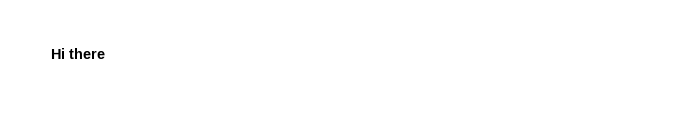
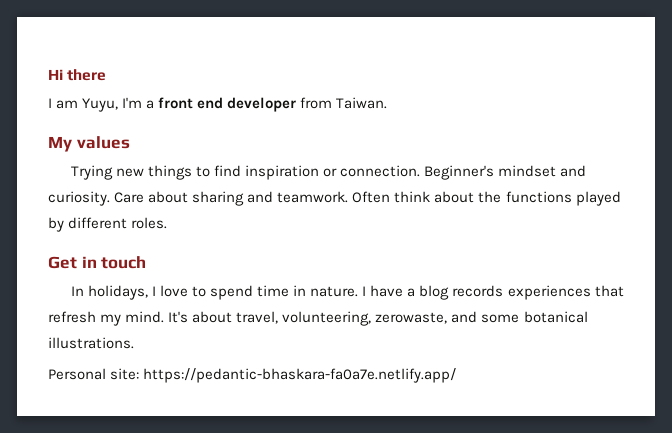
+ I am Yuyu, I'm a front end developer from Taiwan.
+ My values
+ Trying new things to find inspiration or connection. Beginner's mindset and curiosity. Care about sharing and teamwork. Often think about the functions played by different roles.
+ Get in touch
+ In holidays, I love to spend time in nature. I have a blog records experiences that refresh my mind. It's about travel, volunteering, zerowaste, and some botanical illustrations.
+ Personal site: https://pedantic-bhaskara-fa0a7e.netlify.app/

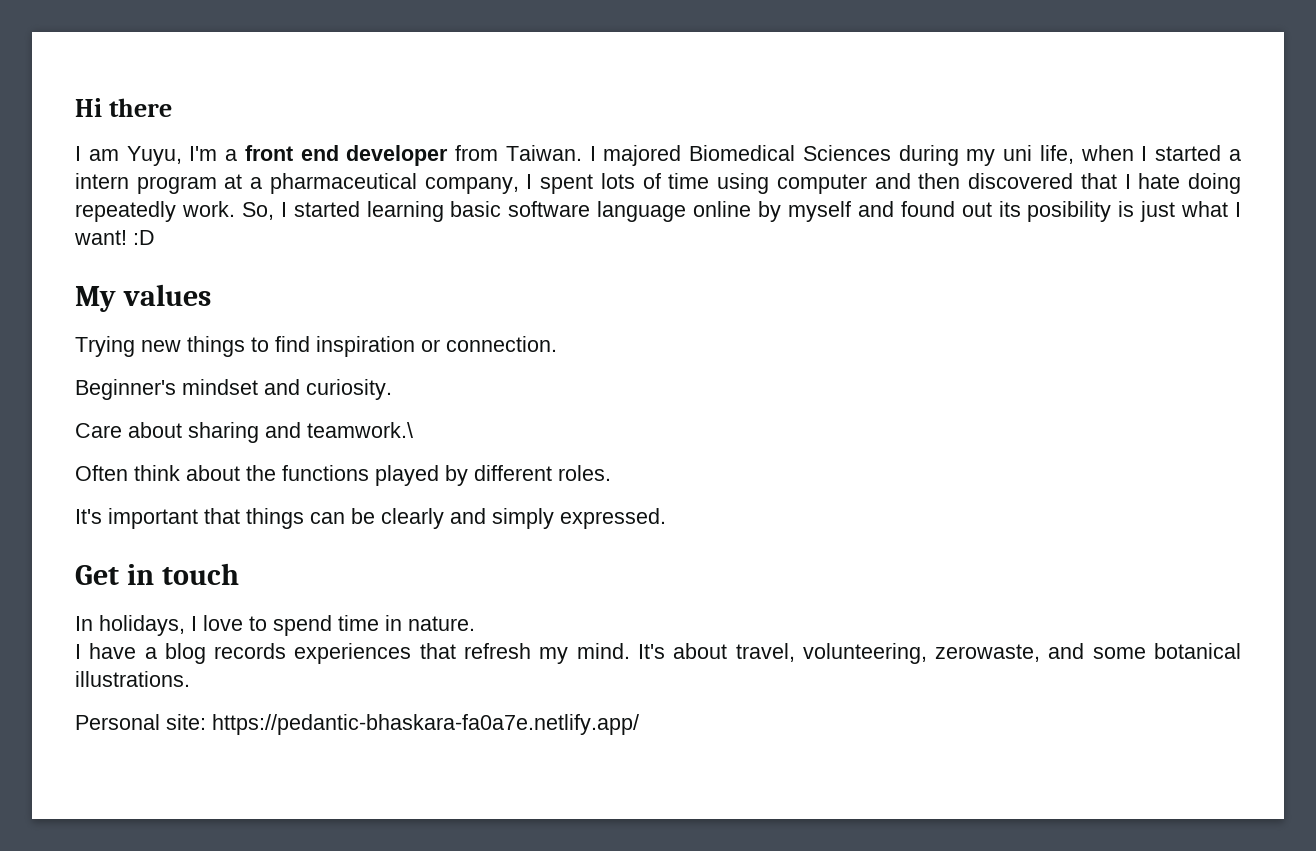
+ I majored Biomedical Sciences during my uni life, when I started a intern program at a pharmaceutical company, I spent lots of time using computer and then discovered that I hate doing repeatedly work. So, I started learning basic software language online by myself and found out its posibility is just what I want! :D
- Trying new things to find inspiration or connection. Beginner's mindset and curiosity. Care about sharing and teamwork. Often think about the functions played by different roles.
+ Trying new things to find inspiration or connection.
+ Beginner's mindset and curiosity.
+ Care about sharing and teamwork.\
+ Often think about the functions played by different roles.
+ It's important that things can be clearly and simply expressed.
- In holidays, I love to spend time in nature. I have a blog records experiences that refresh my mind.
+ In holidays, I love to spend time in nature.
+ I have a blog records experiences that refresh my mind.

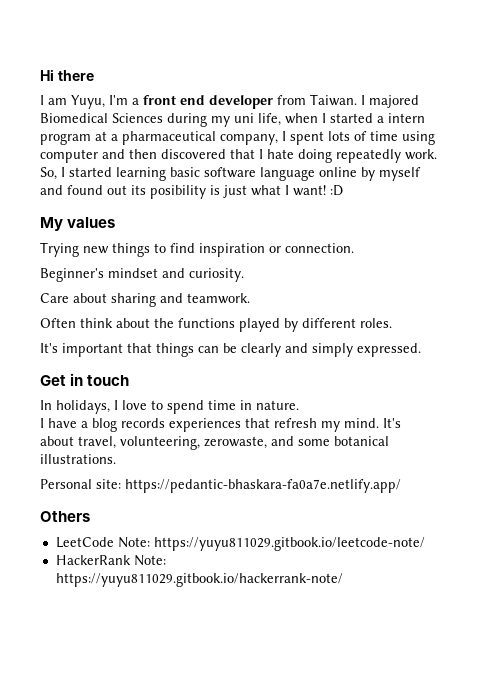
- Care about sharing and teamwork.\
+ Care about sharing and teamwork.
+ Others
+ LeetCode Note: https://yuyu811029.gitbook.io/leetcode-note/
+ HackerRank Note: https://yuyu811029.gitbook.io/hackerrank-note/

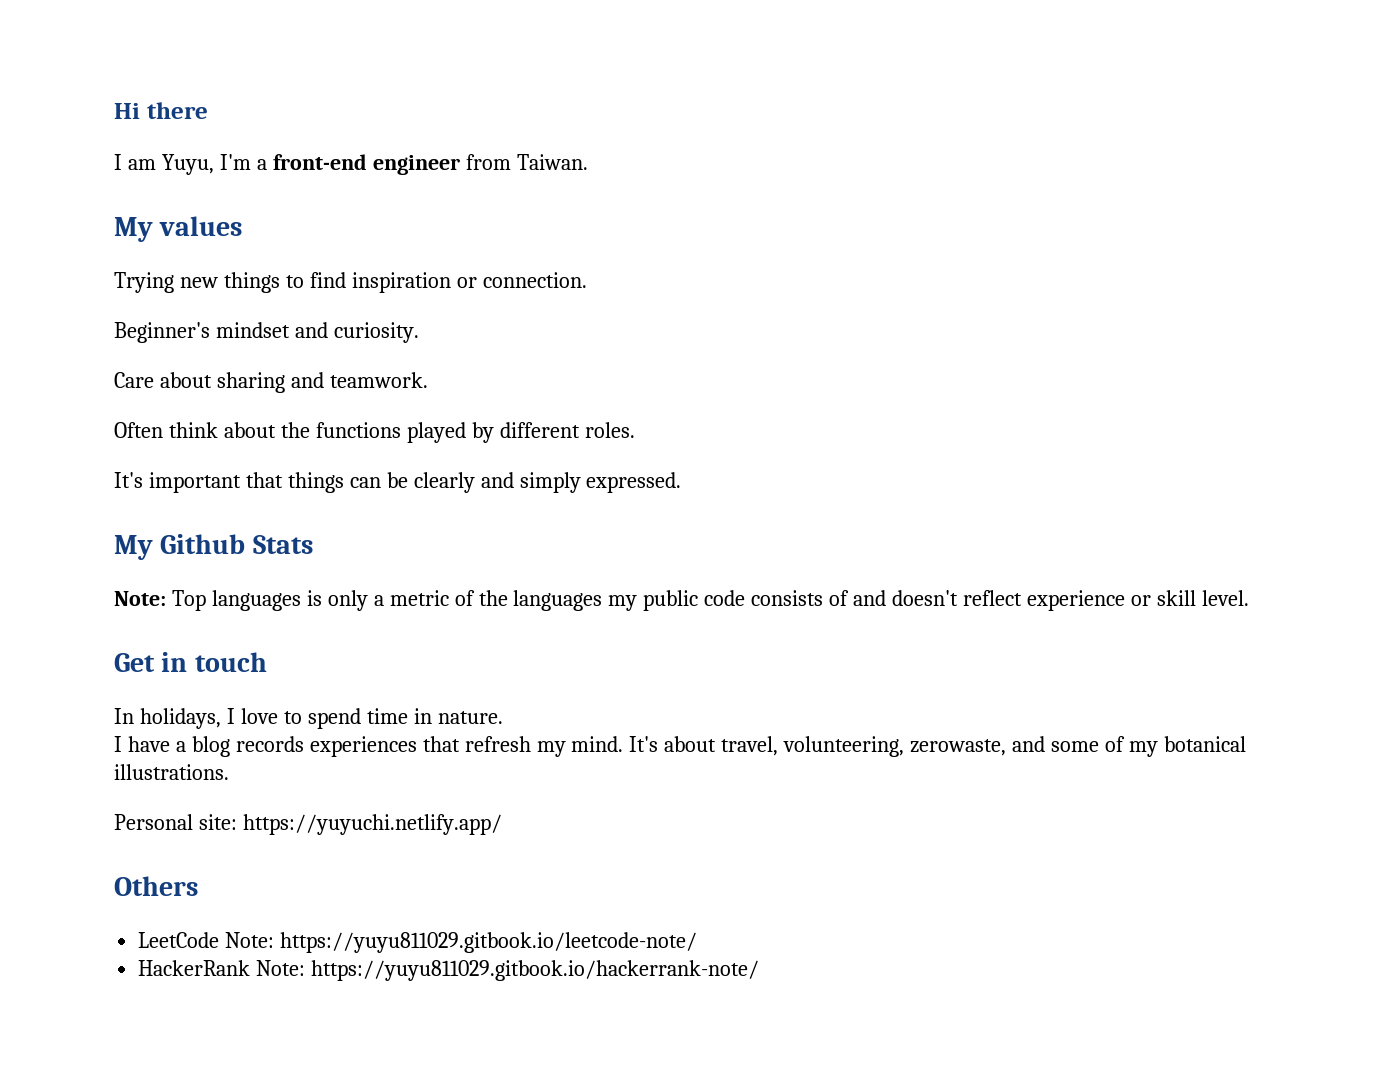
- I am Yuyu, I'm a front end developer from Taiwan. I majored Biomedical Sciences during my uni life, when I started a intern program at a pharmaceutical company, I spent lots of time using computer and then discovered that I hate doing repeatedly work. So, I started learning basic software language online by myself and found out its posibility is just what I want! :D
+ I am Yuyu, I'm a front-end engineer from Taiwan.
+ My Github Stats
+ Note: Top languages is only a metric of the languages my public code consists of and doesn't reflect experience or skill level.
- It's about travel, volunteering, zerowaste, and some botanical illustrations.
+ It's about travel, volunteering, zerowaste, and some of my botanical illustrations.
- Personal site: https://pedantic-bhaskara-fa0a7e.netlify.app/
+ Personal site: https://yuyuchi.netlify.app/

